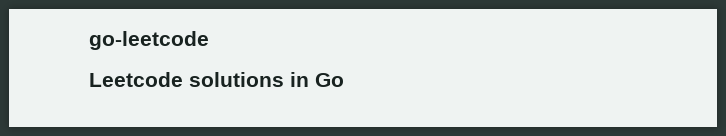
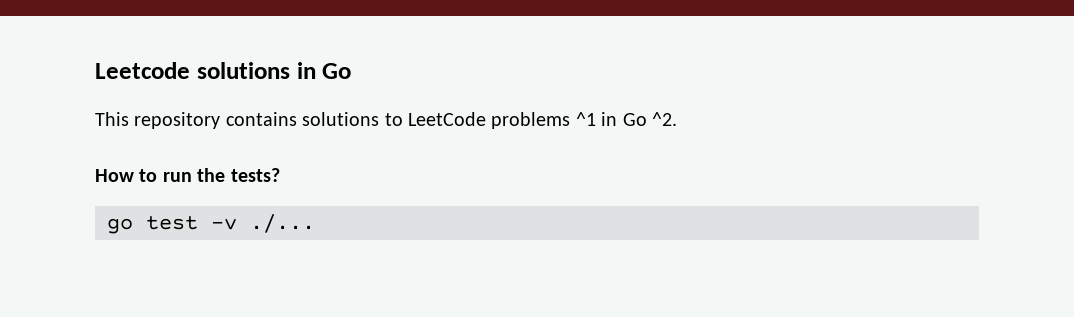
- go-leetcode
+ This repository contains solutions to LeetCode problems ^1 in Go ^2.
+ How to run the tests?
+ go test -v ./...

